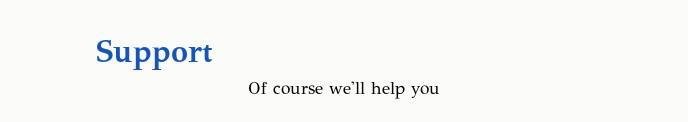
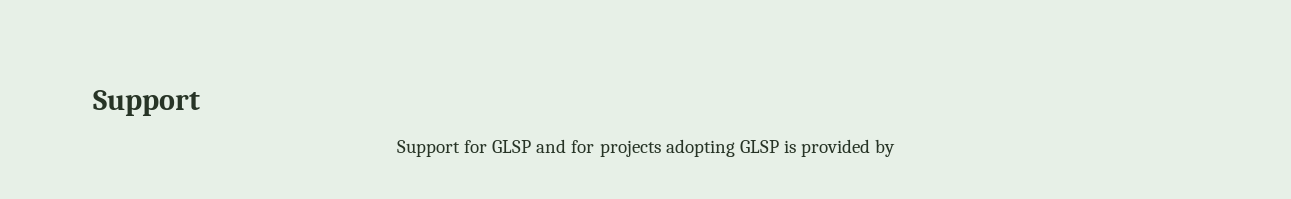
- Of course we'll help you
+ Support for GLSP and for projects adopting GLSP is provided by

